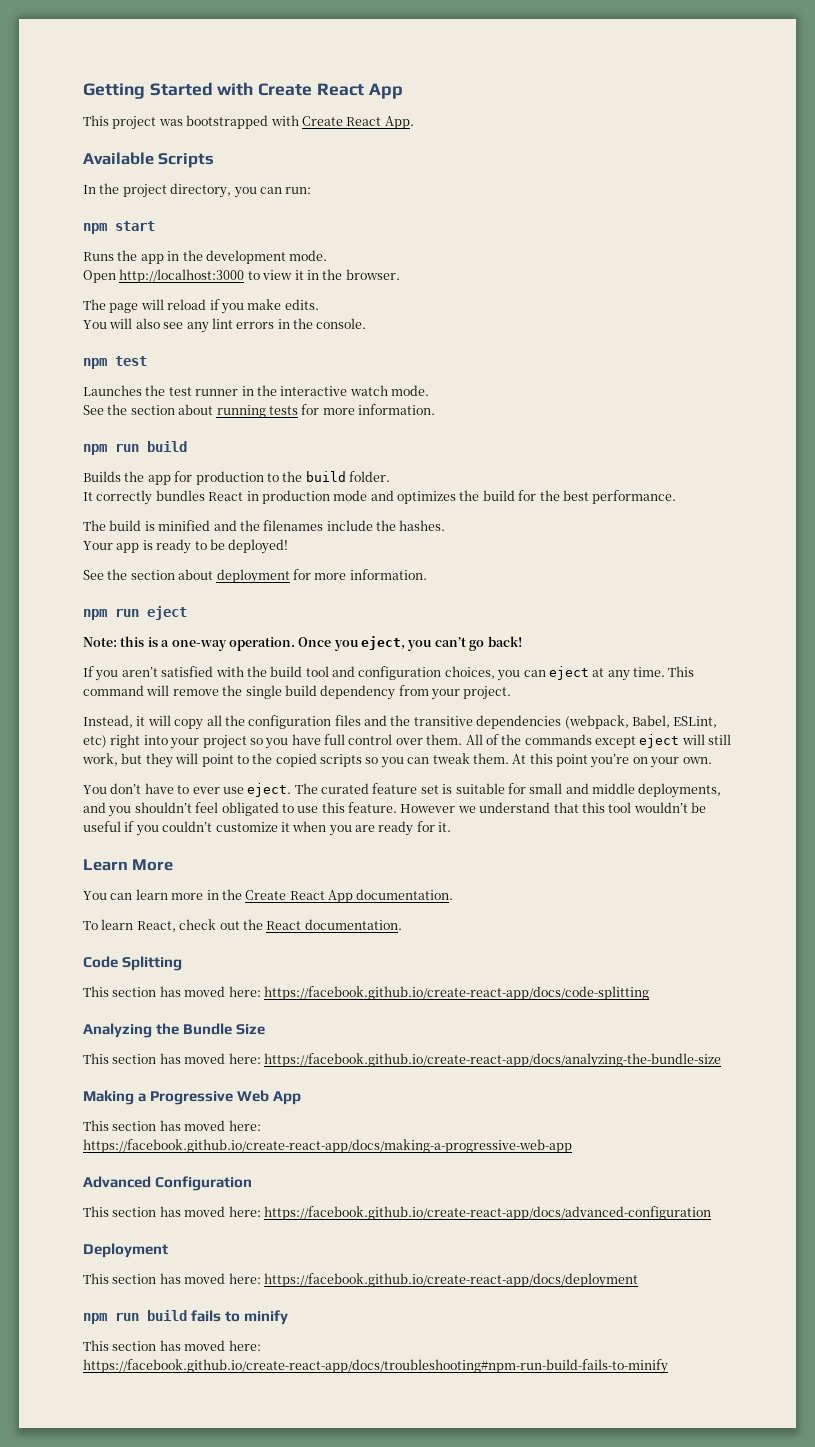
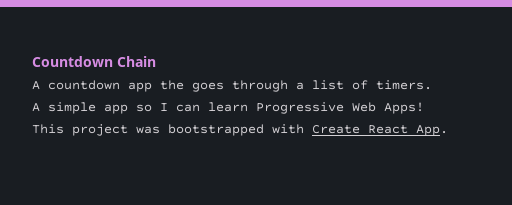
- Getting Started with Create React App
+ Countdown Chain
+ A countdown app the goes through a list of timers.
+ A simple app so I can learn Progressive Web Apps!
- Available Scripts
- In the project directory, you can run:
- npm start
- Runs the app in the development mode.
- Open http://localhost:3000 to view it in the browser.
- The page will reload if you make edits.
- You will also see any lint errors in the console.
- npm test
- Launches the test runner in the interactive watch mode.
- See the section about running tests for more information.
- npm run build
- Builds the app for production to the build folder.
- It correctly bundles React in production mode and optimizes the build for the best performance.
- The build is minified and the filenames include the hashes.
- Your app is ready to be deployed!
- See the section about deployment for more information.
- npm run eject
- Note: this is a one-way operation. Once you eject, you can’t go back!
- If you aren’t satisfied with the build tool and configuration choices, you can eject at any time. This command will remove the single build dependency from your project.
- Instead, it will copy all the configuration files and the transitive dependencies (webpack, Babel, ESLint, etc) right into your project so you have full control over them. All of the commands except eject will still work, but they will point to the copied scripts so you can tweak them. At this point you’re on your own.
- You don’t have to ever use eject. The curated feature set is suitable for small and middle deployments, and you shouldn’t feel obligated to use this feature. However we understand that this tool wouldn’t be useful if you couldn’t customize it when you are ready for it.
- Learn More
- You can learn more in the Create React App documentation.
- To learn React, check out the React documentation.
- Code Splitting
- This section has moved here: https://facebook.github.io/create-react-app/docs/code-splitting
- Analyzing the Bundle Size
- This section has moved here: https://facebook.github.io/create-react-app/docs/analyzing-the-bundle-size
- Making a Progressive Web App
- This section has moved here: https://facebook.github.io/create-react-app/docs/making-a-progressive-web-app
- Advanced Configuration
- This section has moved here: https://facebook.github.io/create-react-app/docs/advanced-configuration
- Deployment
- This section has moved here: https://facebook.github.io/create-react-app/docs/deployment
- npm run build fails to minify
- This section has moved here: https://facebook.github.io/create-react-app/docs/troubleshooting#npm-run-build-fails-to-minify

